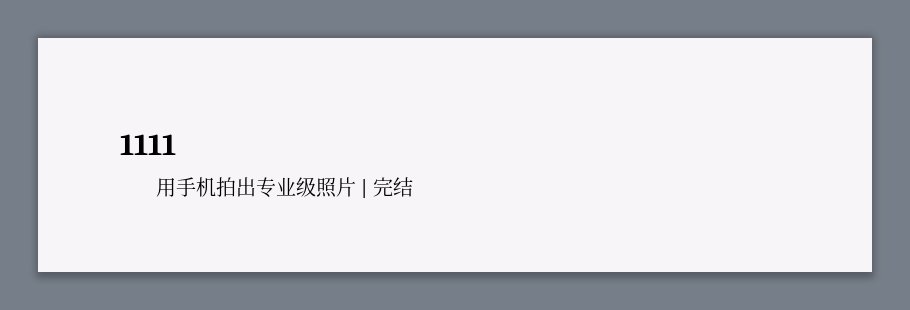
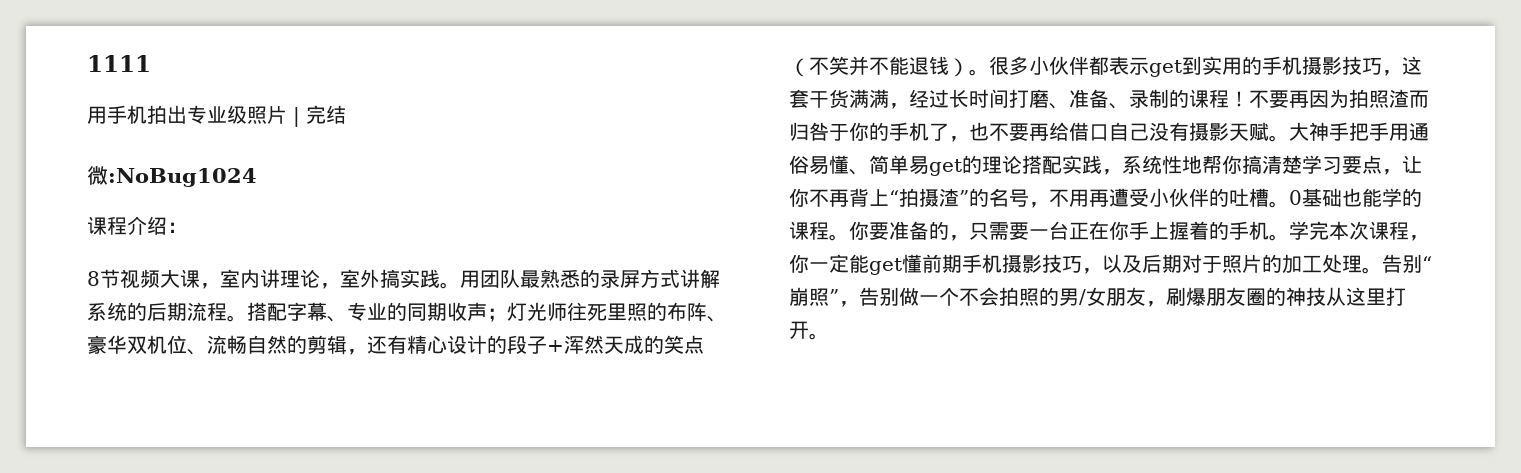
+ 微:NoBug1024
+ 课程介绍：
+ 8节视频大课，室内讲理论，室外搞实践。用团队最熟悉的录屏方式讲解系统的后期流程。搭配字幕、专业的同期收声；灯光师往死里照的布阵、豪华双机位、流畅自然的剪辑，还有精心设计的段子+浑然天成的笑点（不笑并不能退钱）。很多小伙伴都表示get到实用的手机摄影技巧，这套干货满满，经过长时间打磨、准备、录制的课程！不要再因为拍照渣而归咎于你的手机了，也不要再给借口自己没有摄影天赋。大神手把手用通俗易懂、简单易get的理论搭配实践，系统性地帮你搞清楚学习要点，让你不再背上“拍摄渣”的名号，不用再遭受小伙伴的吐槽。0基础也能学的课程。你要准备的，只需要一台正在你手上握着的手机。学完本次课程，你一定能get懂前期手机摄影技巧，以及后期对于照片的加工处理。告别“崩照”，告别做一个不会拍照的男/女朋友，刷爆朋友圈的神技从这里打开。

